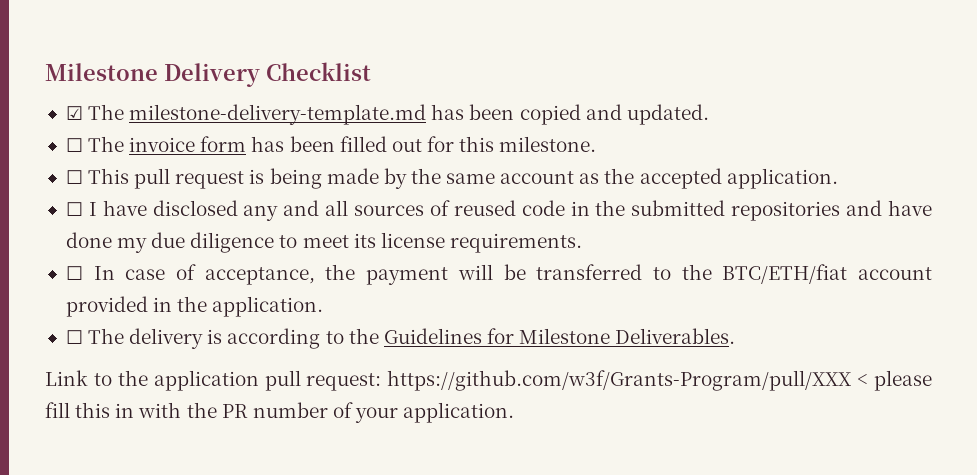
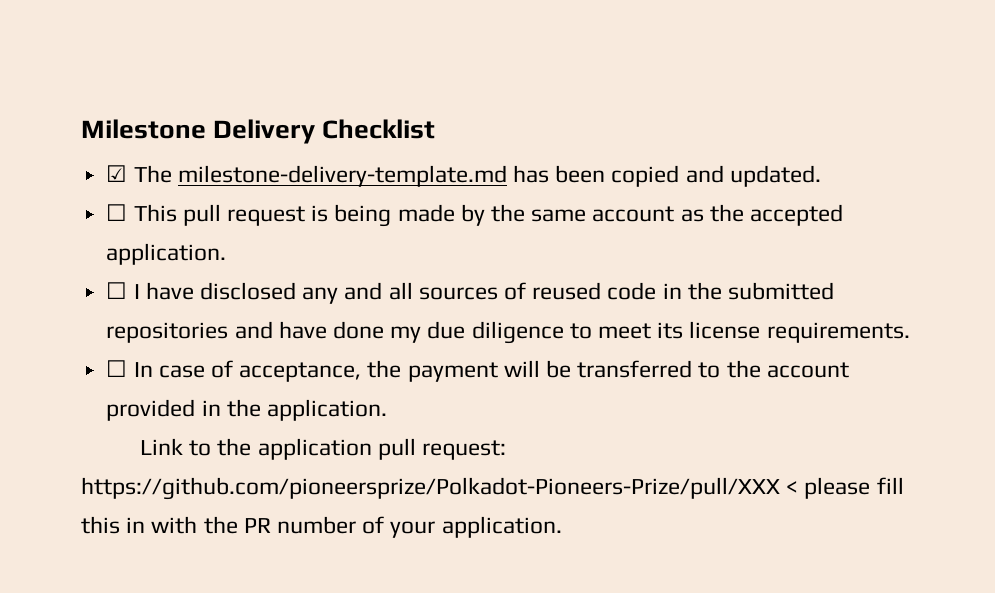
- ☐ The invoice form has been filled out for this milestone.
- ☐ In case of acceptance, the payment will be transferred to the BTC/ETH/fiat account provided in the application.
+ ☐ In case of acceptance, the payment will be transferred to the account provided in the application.
- ☐ The delivery is according to the Guidelines for Milestone Deliverables.
- Link to the application pull request: https://github.com/w3f/Grants-Program/pull/XXX < please fill this in with the PR number of your application.
+ Link to the application pull request: https://github.com/pioneersprize/Polkadot-Pioneers-Prize/pull/XXX < please fill this in with the PR number of your application.

